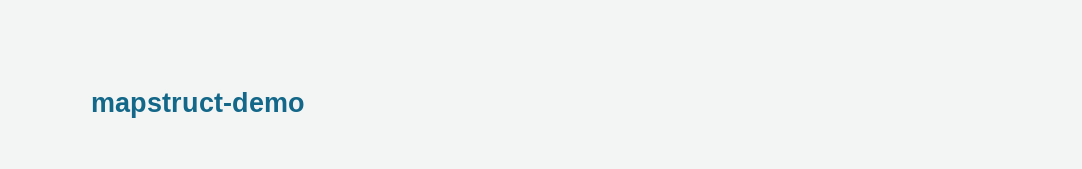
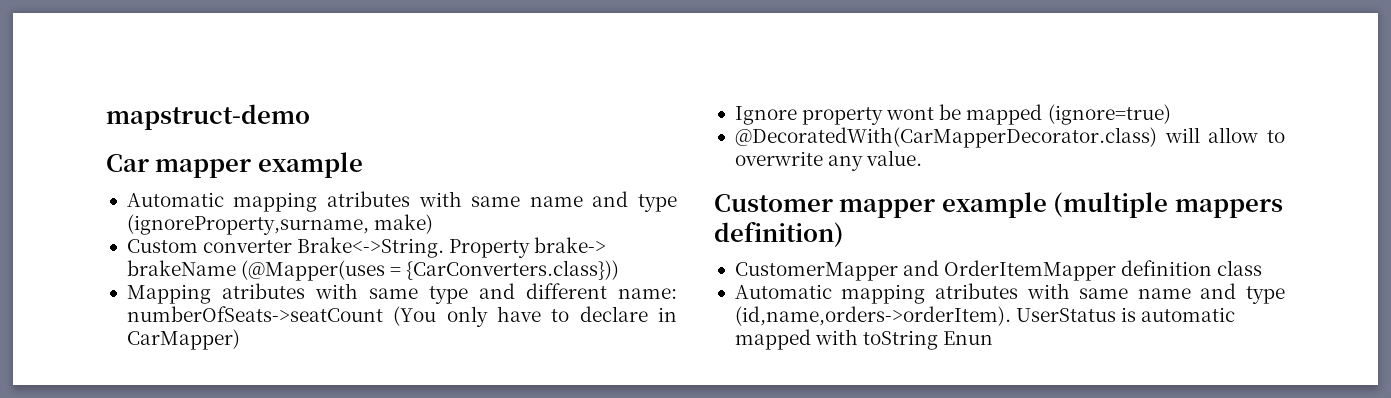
+ Car mapper example
+ Automatic mapping atributes with same name and type (ignoreProperty,surname, make)
+ Custom converter Brake<->String. Property brake-> brakeName (@Mapper(uses = {CarConverters.class}))
+ Mapping atributes with same type and different name: numberOfSeats->seatCount (You only have to declare in CarMapper)
+ Ignore property wont be mapped (ignore=true)
+ @DecoratedWith(CarMapperDecorator.class) will allow to overwrite any value.
+ Customer mapper example (multiple mappers definition)
+ CustomerMapper and OrderItemMapper definition class
+ Automatic mapping atributes with same name and type (id,name,orders->orderItem). UserStatus is automatic mapped with toString Enun

